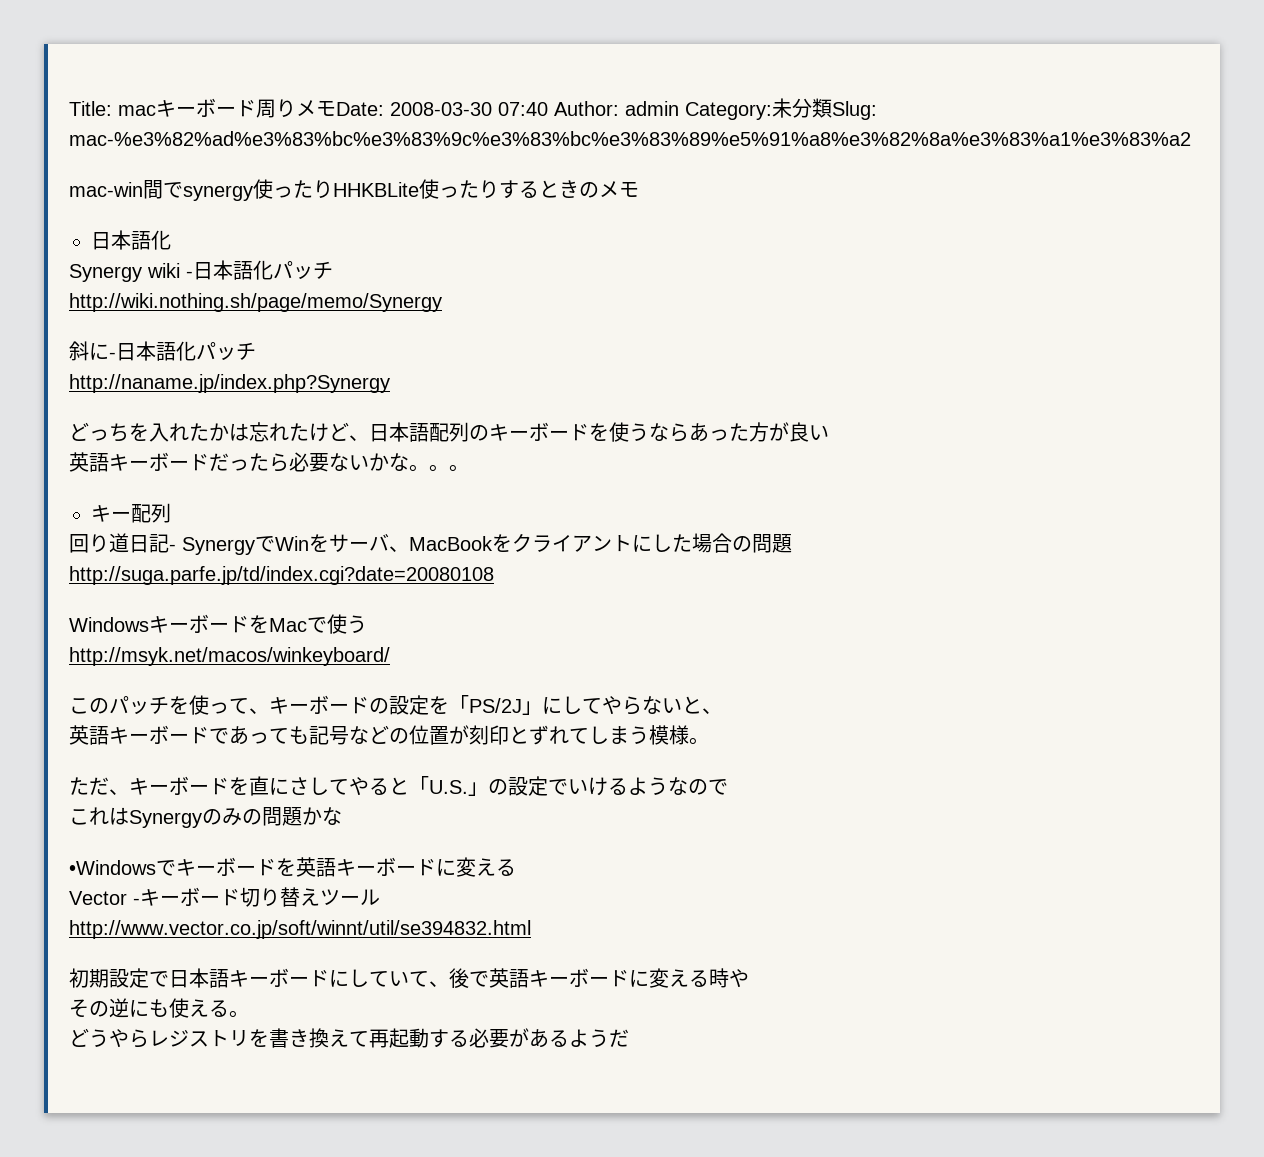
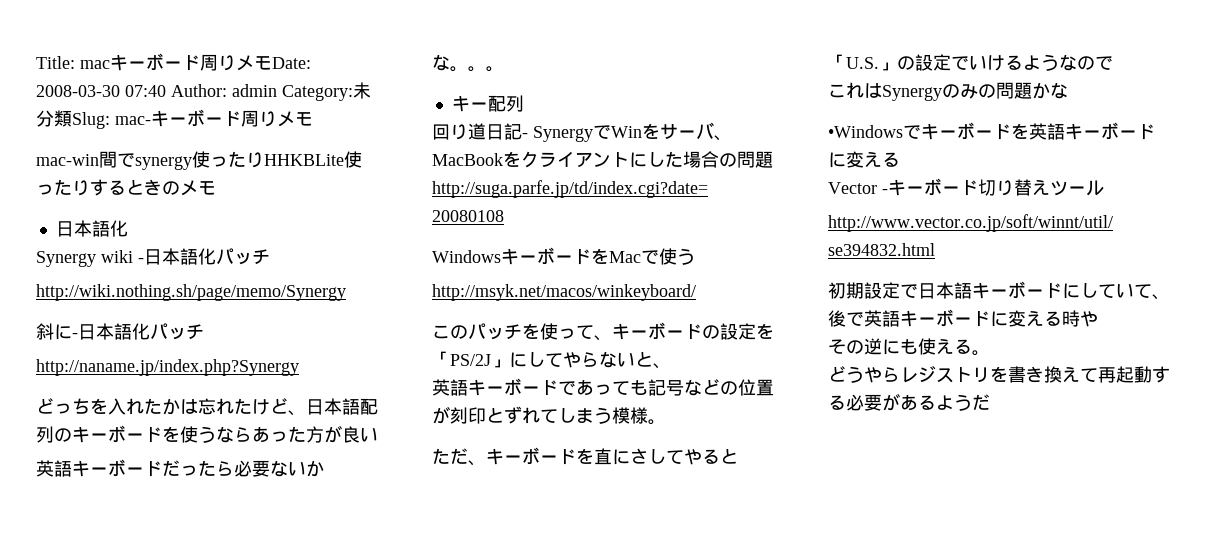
- Title: macキーボード周りメモDate: 2008-03-30 07:40 Author: admin Category:未分類Slug: mac-%e3%82%ad%e3%83%bc%e3%83%9c%e3%83%bc%e3%83%89%e5%91%a8%e3%82%8a%e3%83%a1%e3%83%a2
+ Title: macキーボード周りメモDate: 2008-03-30 07:40 Author: admin Category:未分類Slug: mac-キーボード周りメモ

